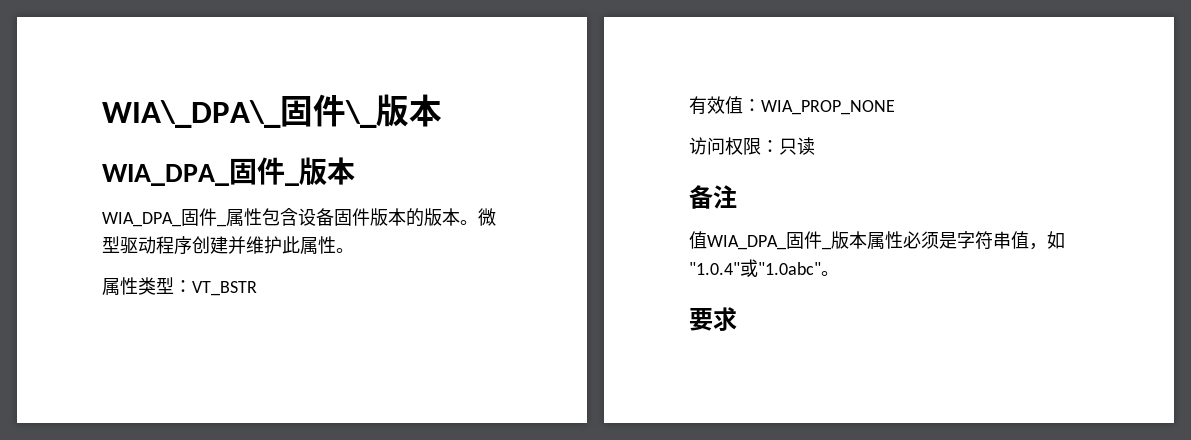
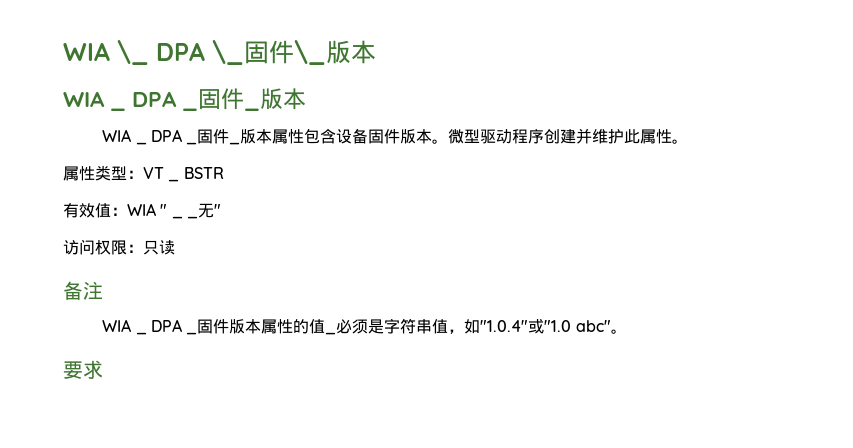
- WIA\_DPA\_固件\_版本
- WIA_DPA_固件_版本
+ WIA \_ DPA \_固件\_版本
+ WIA _ DPA _固件_版本
- WIA_DPA_固件_属性包含设备固件版本的版本。
+ WIA _ DPA _固件_版本属性包含设备固件版本。
- 属性类型：VT_BSTR
+ 属性类型：VT _ BSTR
- 有效值：WIA_PROP_NONE
+ 有效值：WIA " _ _无"
- 值WIA_DPA_固件_版本属性必须是字符串值，如"1.0.4"或"1.0abc"。
+ WIA _ DPA _固件版本属性的值_必须是字符串值，如"1.0.4"或"1.0 abc"。

